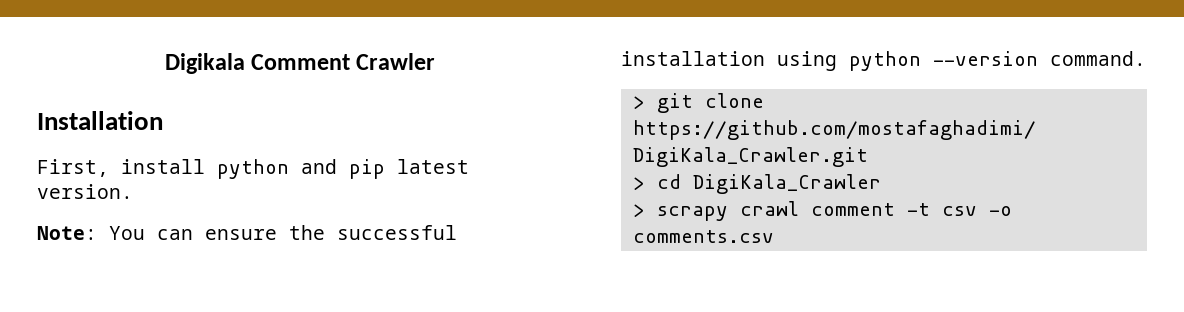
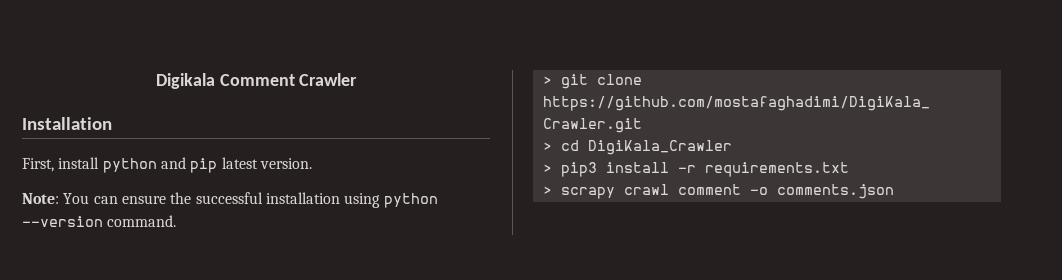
+ > pip3 install -r requirements.txt
- > scrapy crawl comment -t csv -o comments.csv
+ > scrapy crawl comment -o comments.json

